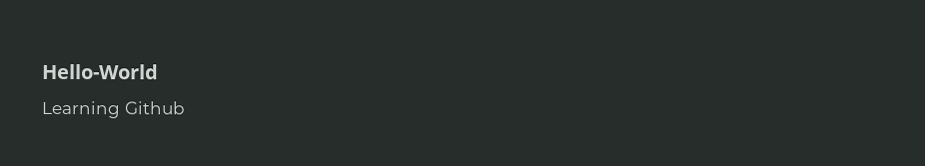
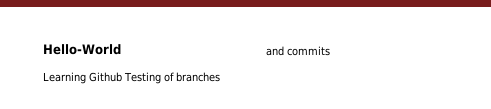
- Learning Github
+ Learning Github Testing of branches and commits

